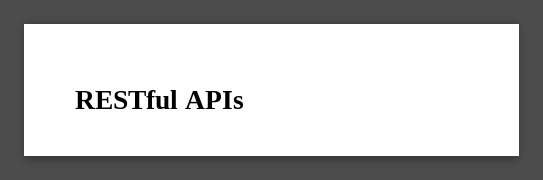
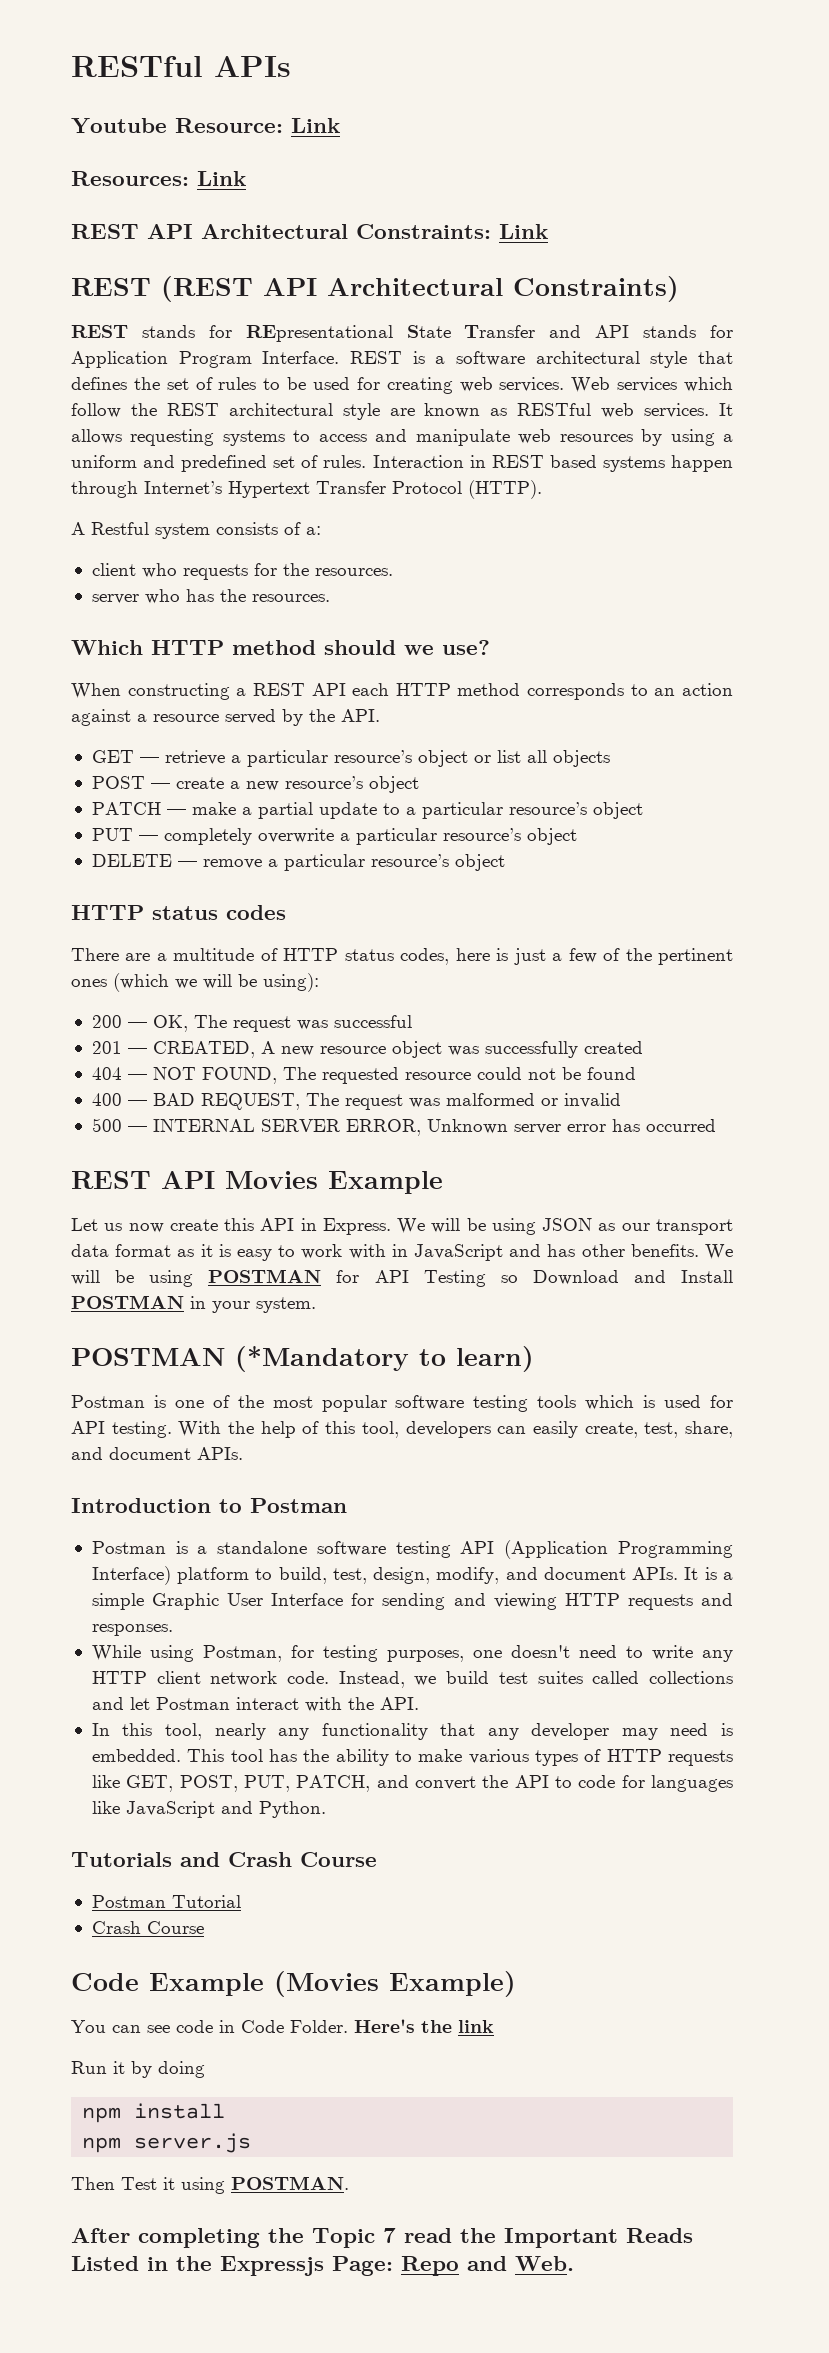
+ Youtube Resource: Link
+ Resources: Link
+ REST API Architectural Constraints: Link
+ REST (REST API Architectural Constraints)
+ REST stands for REpresentational State Transfer and API stands for Application Program Interface. REST is a software architectural style that defines the set of rules to be used for creating web services. Web services which follow the REST architectural style are known as RESTful web services. It allows requesting systems to access and manipulate web resources by using a uniform and predefined set of rules. Interaction in REST based systems happen through Internet’s Hypertext Transfer Protocol (HTTP).
+ A Restful system consists of a:
+ client who requests for the resources.
+ server who has the resources.
+ Which HTTP method should we use?
+ When constructing a REST API each HTTP method corresponds to an action against a resource served by the API.
+ GET — retrieve a particular resource’s object or list all objects
+ POST — create a new resource’s object
+ PATCH — make a partial update to a particular resource’s object
+ PUT — completely overwrite a particular resource’s object
+ DELETE — remove a particular resource’s object
+ HTTP status codes
+ There are a multitude of HTTP status codes, here is just a few of the pertinent ones (which we will be using):
+ 200 — OK, The request was successful
+ 201 — CREATED, A new resource object was successfully created
+ 404 — NOT FOUND, The requested resource could not be found
+ 400 — BAD REQUEST, The request was malformed or invalid
+ 500 — INTERNAL SERVER ERROR, Unknown server error has occurred
+ REST API Movies Example
+ Let us now create this API in Express. We will be using JSON as our transport data format as it is easy to work with in JavaScript and has other benefits. We will be using POSTMAN for API Testing so Download and Install POSTMAN in your system.
+ POSTMAN (*Mandatory to learn)
+ Postman is one of the most popular software testing tools which is used for API testing. With the help of this tool, developers can easily create, test, share, and document APIs.
+ Introduction to Postman
+ Postman is a standalone software testing API (Application Programming Interface) platform to build, test, design, modify, and document APIs. It is a simple Graphic User Interface for sending and viewing HTTP requests and responses.
+ While using Postman, for testing purposes, one doesn't need to write any HTTP client network code. Instead, we build test suites called collections and let Postman interact with the API.
+ In this tool, nearly any functionality that any developer may need is embedded. This tool has the ability to make various types of HTTP requests like GET, POST, PUT, PATCH, and convert the API to code for languages like JavaScript and Python.
+ Tutorials and Crash Course
+ Postman Tutorial
+ Crash Course
+ Code Example (Movies Example)
+ You can see code in Code Folder. Here's the link
+ Run it by doing
+ npm install
+ npm server.js
+ Then Test it using POSTMAN.
+ After completing the Topic 7 read the Important Reads Listed in the Expressjs Page: Repo and Web.

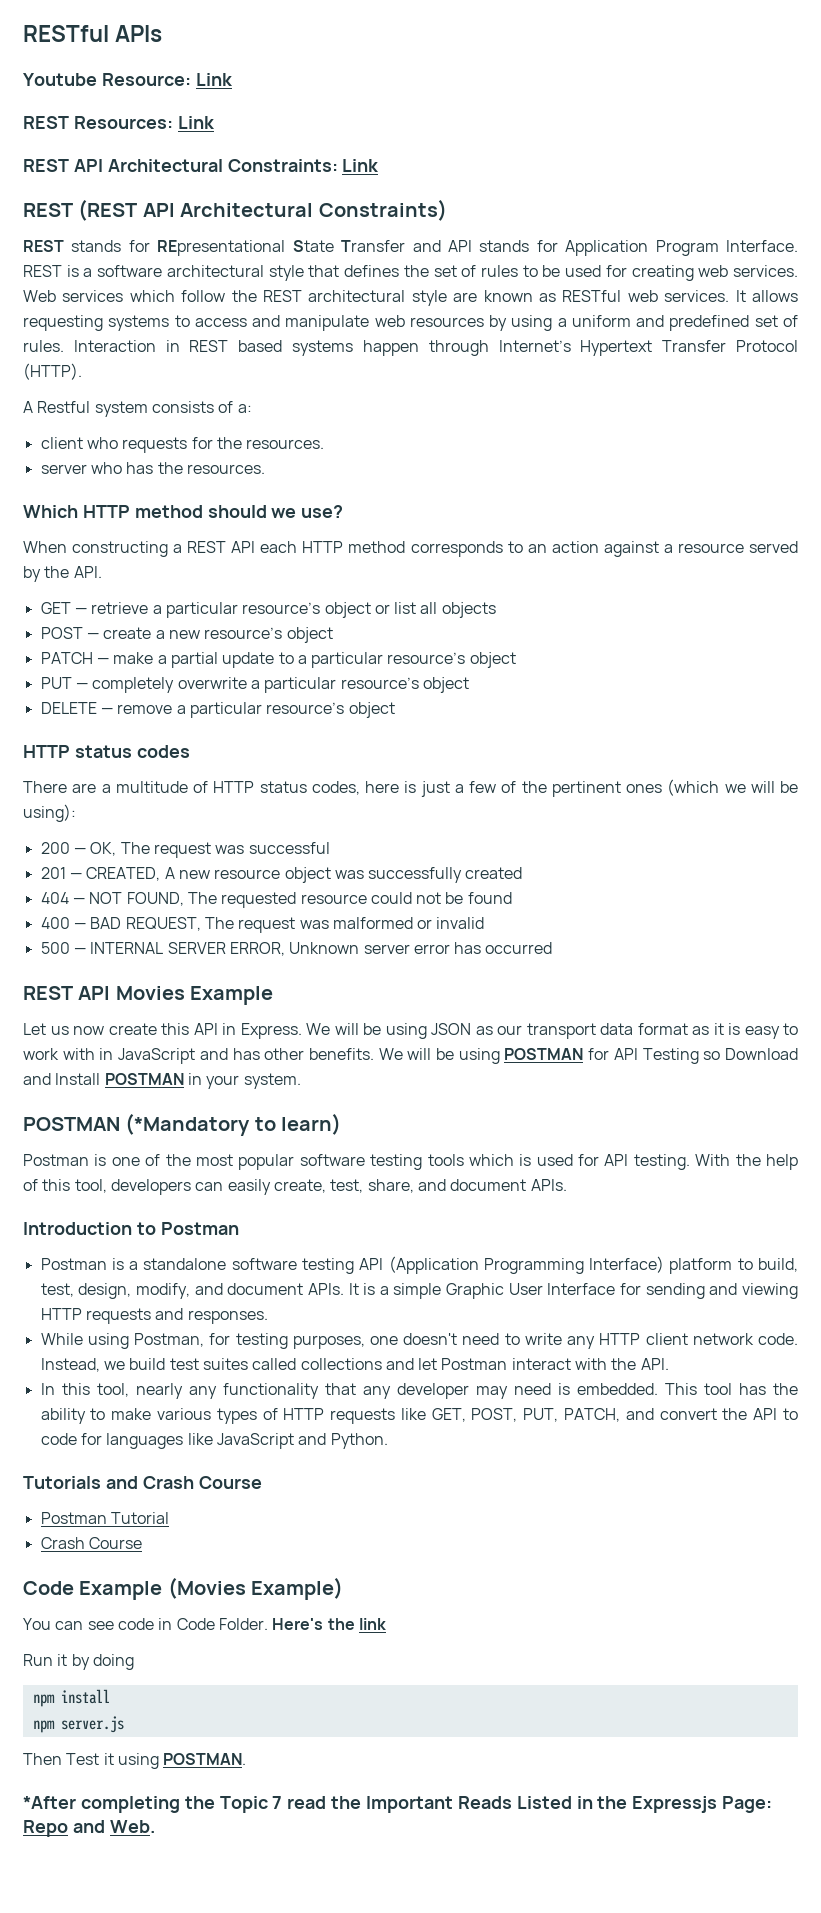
- Resources: Link
+ REST Resources: Link
- After completing the Topic 7 read the Important Reads Listed in the Expressjs Page: Repo and Web.
+ *After completing the Topic 7 read the Important Reads Listed in the Expressjs Page: Repo and Web.

